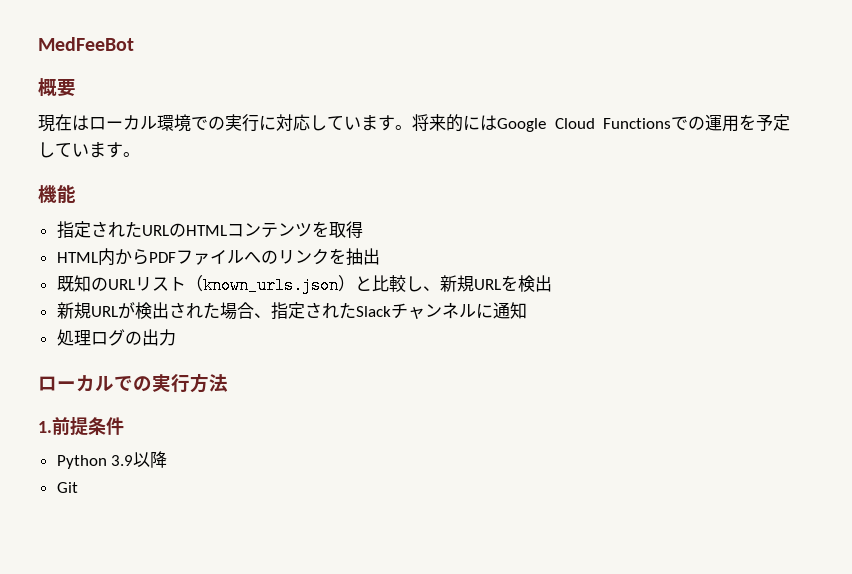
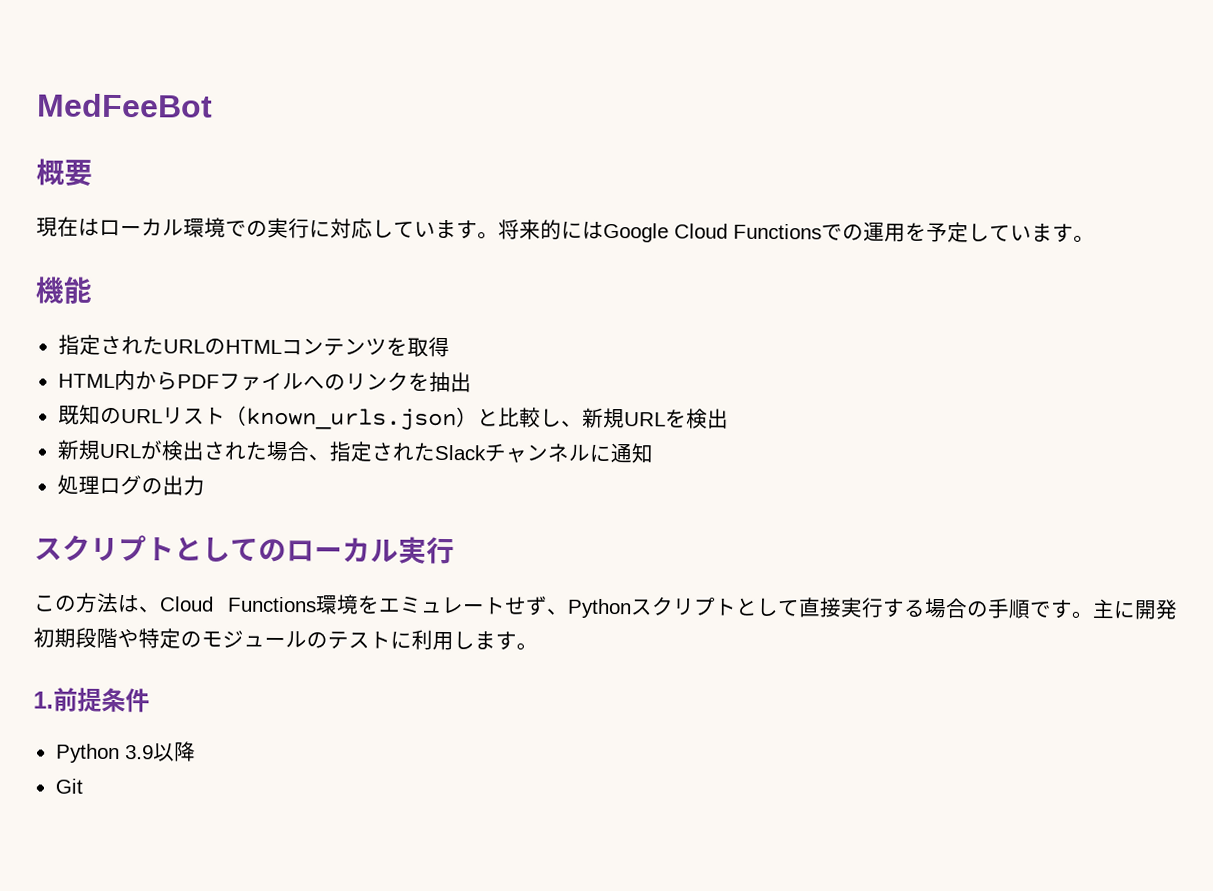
- ローカルでの実行方法
+ スクリプトとしてのローカル実行
+ この方法は、Cloud Functions環境をエミュレートせず、Pythonスクリプトとして直接実行する場合の手順です。主に開発初期段階や特定のモジュールのテストに利用します。

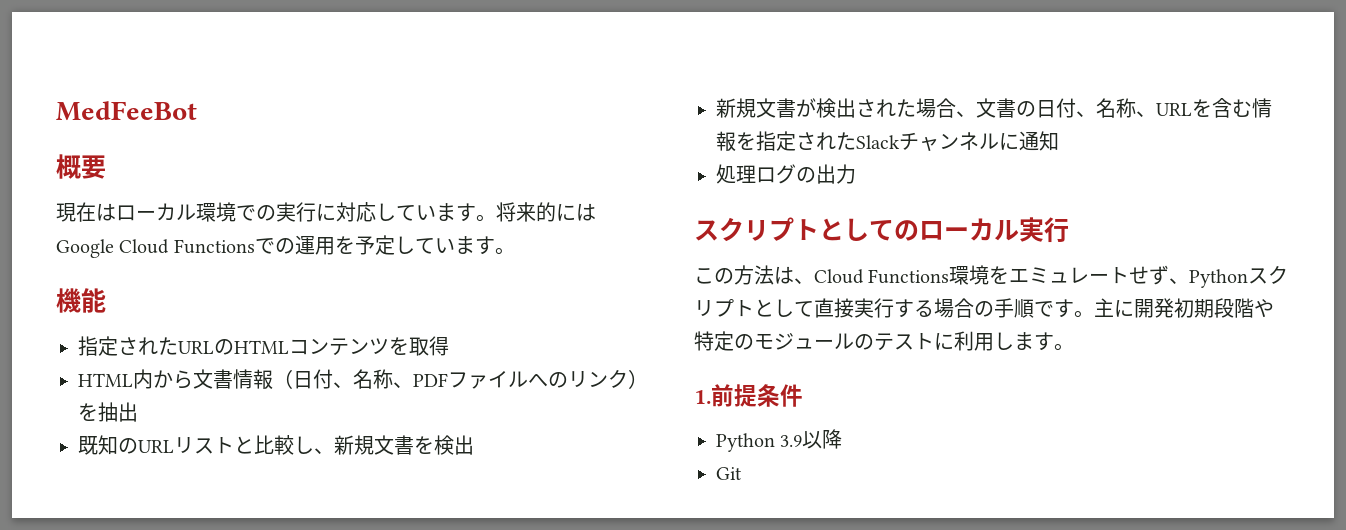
- HTML内からPDFファイルへのリンクを抽出
+ HTML内から文書情報（日付、名称、PDFファイルへのリンク）を抽出
- 既知のURLリスト（known_urls.json）と比較し、新規URLを検出
+ 既知のURLリストと比較し、新規文書を検出
- 新規URLが検出された場合、指定されたSlackチャンネルに通知
+ 新規文書が検出された場合、文書の日付、名称、URLを含む情報を指定されたSlackチャンネルに通知

